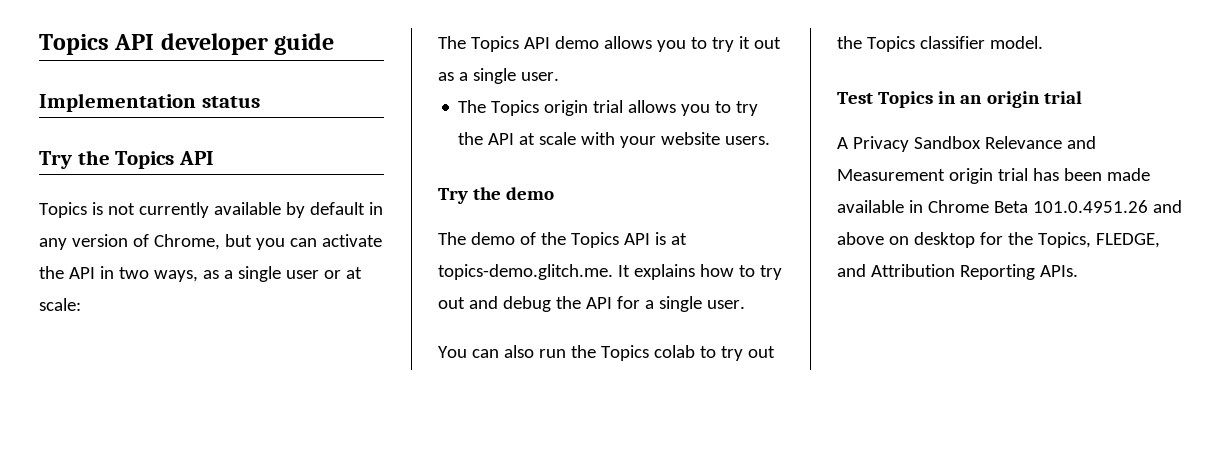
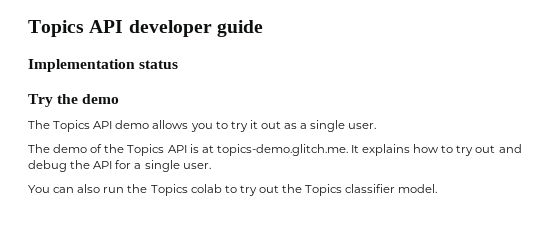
- Try the Topics API
- Topics is not currently available by default in any version of Chrome, but you can activate the API in two ways, as a single user or at scale:
+ Try the demo
- The Topics origin trial allows you to try the API at scale with your website users.
- Try the demo
- Test Topics in an origin trial
- A Privacy Sandbox Relevance and Measurement origin trial has been made available in Chrome Beta 101.0.4951.26 and above on desktop for the Topics, FLEDGE, and Attribution Reporting APIs.

